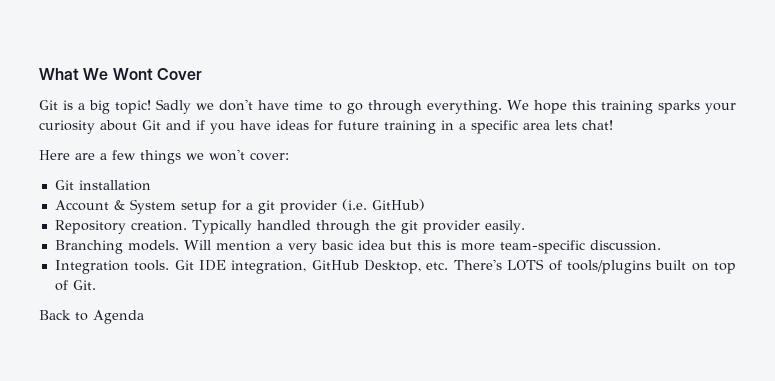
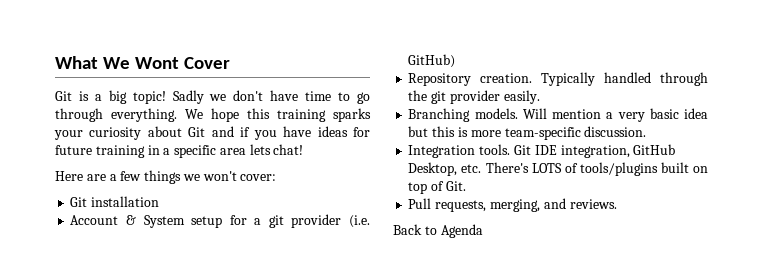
+ Pull requests, merging, and reviews.

